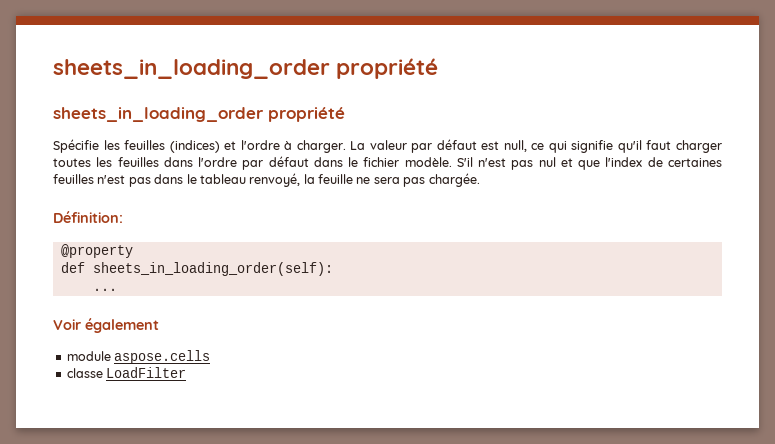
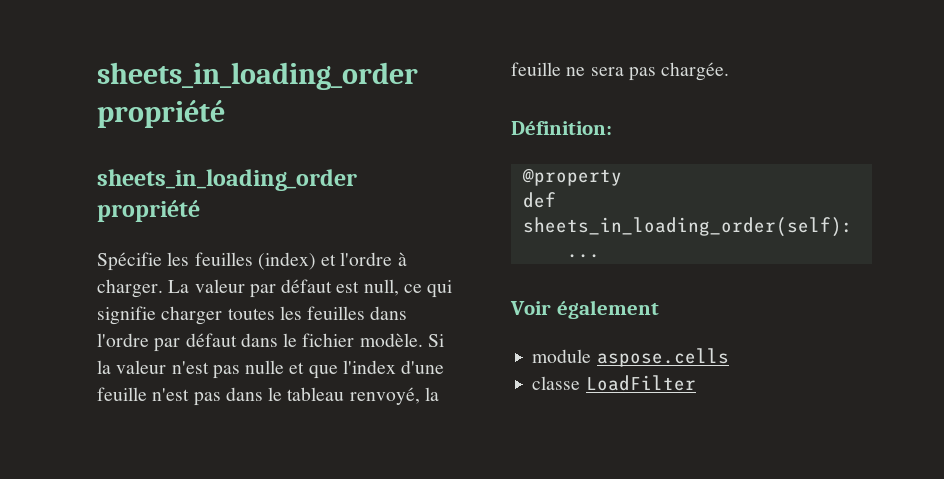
- Spécifie les feuilles (indices) et l'ordre à charger.
+ Spécifie les feuilles (index) et l'ordre à charger.
- La valeur par défaut est null, ce qui signifie qu'il faut charger toutes les feuilles dans l'ordre par défaut dans le fichier modèle.
+ La valeur par défaut est null, ce qui signifie charger toutes les feuilles dans l'ordre par défaut dans le fichier modèle.
- S'il n'est pas nul et que l'index de certaines feuilles n'est pas dans le tableau renvoyé, la feuille ne sera pas chargée.
+ Si la valeur n'est pas nulle et que l'index d'une feuille n'est pas dans le tableau renvoyé, la feuille ne sera pas chargée.

